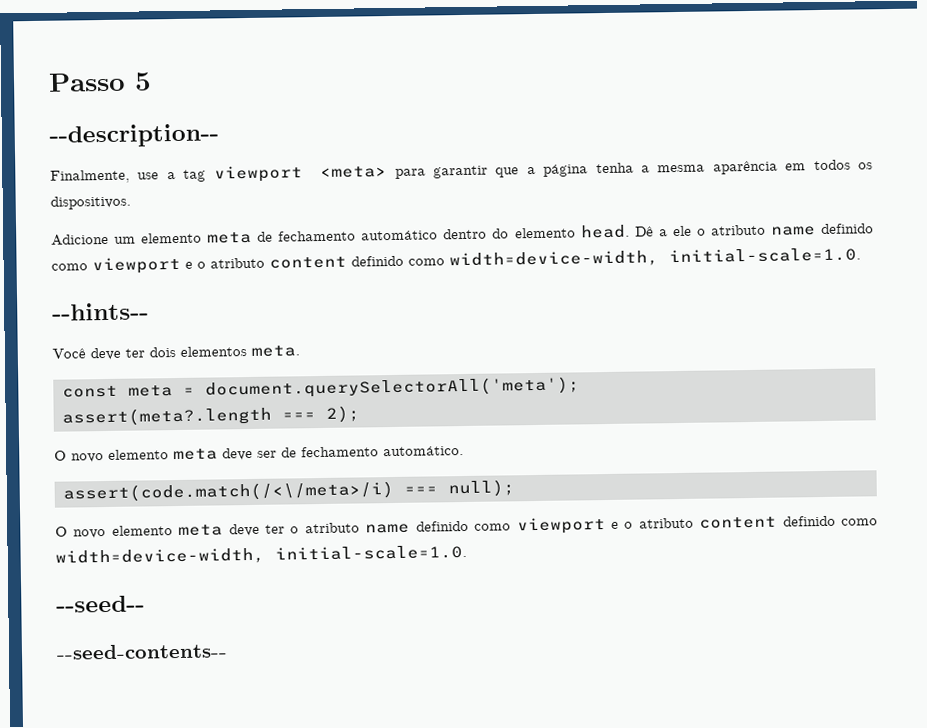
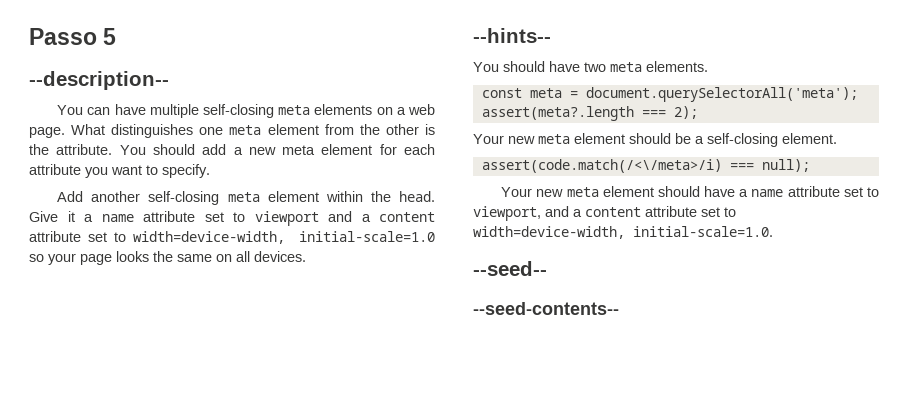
- Finalmente, use a tag viewport <meta> para garantir que a página tenha a mesma aparência em todos os dispositivos.
- Adicione um elemento meta de fechamento automático dentro do elemento head. Dê a ele o atributo name definido como viewport e o atributo content definido como width=device-width, initial-scale=1.0.
+ You can have multiple self-closing meta elements on a web page. What distinguishes one meta element from the other is the attribute. You should add a new meta element for each attribute you want to specify.
+ Add another self-closing meta element within the head. Give it a name attribute set to viewport and a content attribute set to width=device-width, initial-scale=1.0 so your page looks the same on all devices.
  --hints--
- Você deve ter dois elementos meta.
+ You should have two meta elements.
- O novo elemento meta deve ser de fechamento automático.
+ Your new meta element should be a self-closing element.
  assert(code.match(/<\/meta>/i) === null);
- O novo elemento meta deve ter o atributo name definido como viewport e o atributo content definido como width=device-width, initial-scale=1.0.
+ Your new meta element should have a name attribute set to viewport, and a content attribute set to width=device-width, initial-scale=1.0.

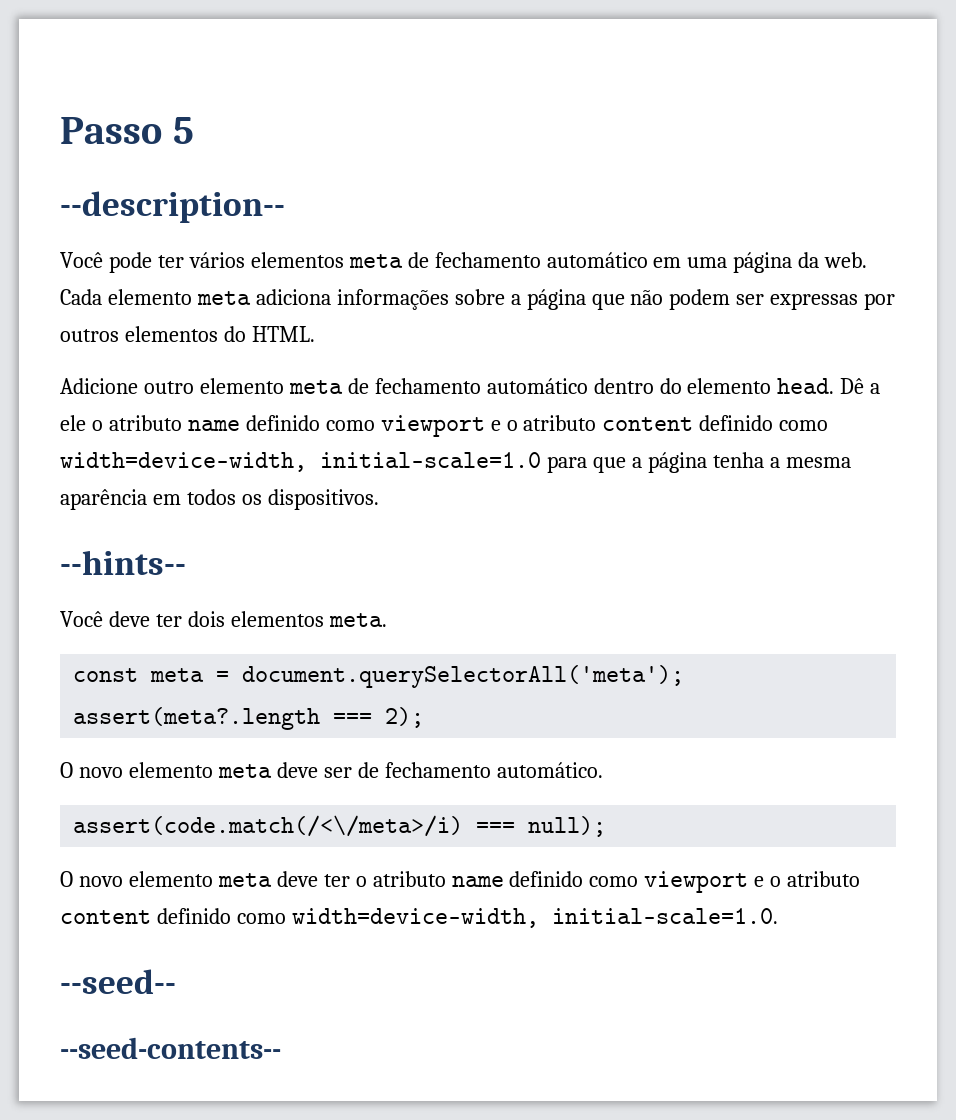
- You can have multiple self-closing meta elements on a web page. What distinguishes one meta element from the other is the attribute. You should add a new meta element for each attribute you want to specify.
- Add another self-closing meta element within the head. Give it a name attribute set to viewport and a content attribute set to width=device-width, initial-scale=1.0 so your page looks the same on all devices.
+ Você pode ter vários elementos meta de fechamento automático em uma página da web. Cada elemento meta adiciona informações sobre a página que não podem ser expressas por outros elementos do HTML.
+ Adicione outro elemento meta de fechamento automático dentro do elemento head. Dê a ele o atributo name definido como viewport e o atributo content definido como width=device-width, initial-scale=1.0 para que a página tenha a mesma aparência em todos os dispositivos.
  --hints--
- You should have two meta elements.
+ Você deve ter dois elementos meta.
- Your new meta element should be a self-closing element.
+ O novo elemento meta deve ser de fechamento automático.
  assert(code.match(/<\/meta>/i) === null);
- Your new meta element should have a name attribute set to viewport, and a content attribute set to width=device-width, initial-scale=1.0.
+ O novo elemento meta deve ter o atributo name definido como viewport e o atributo content definido como width=device-width, initial-scale=1.0.

